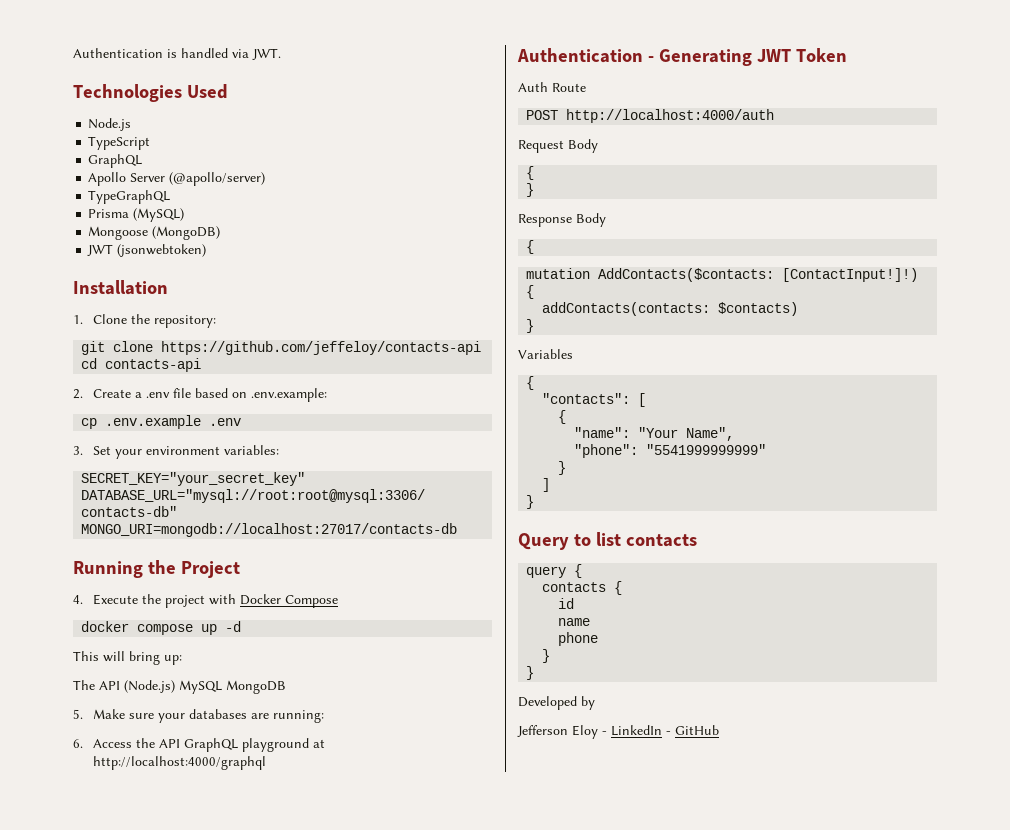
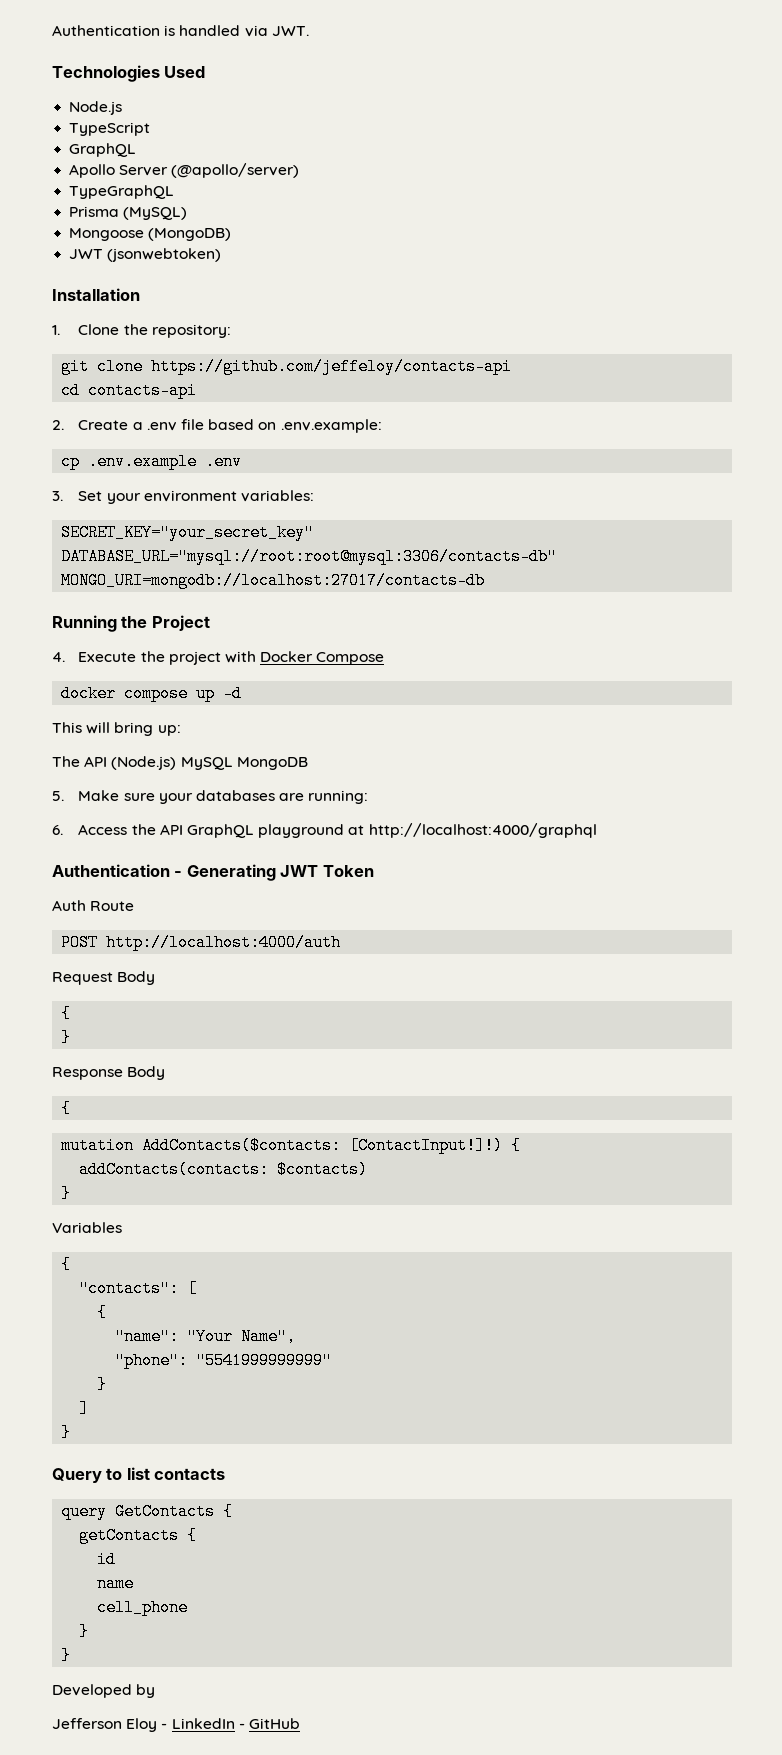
- query {
- contacts {
+ query GetContacts {
+ getContacts {
- phone
+ cell_phone

